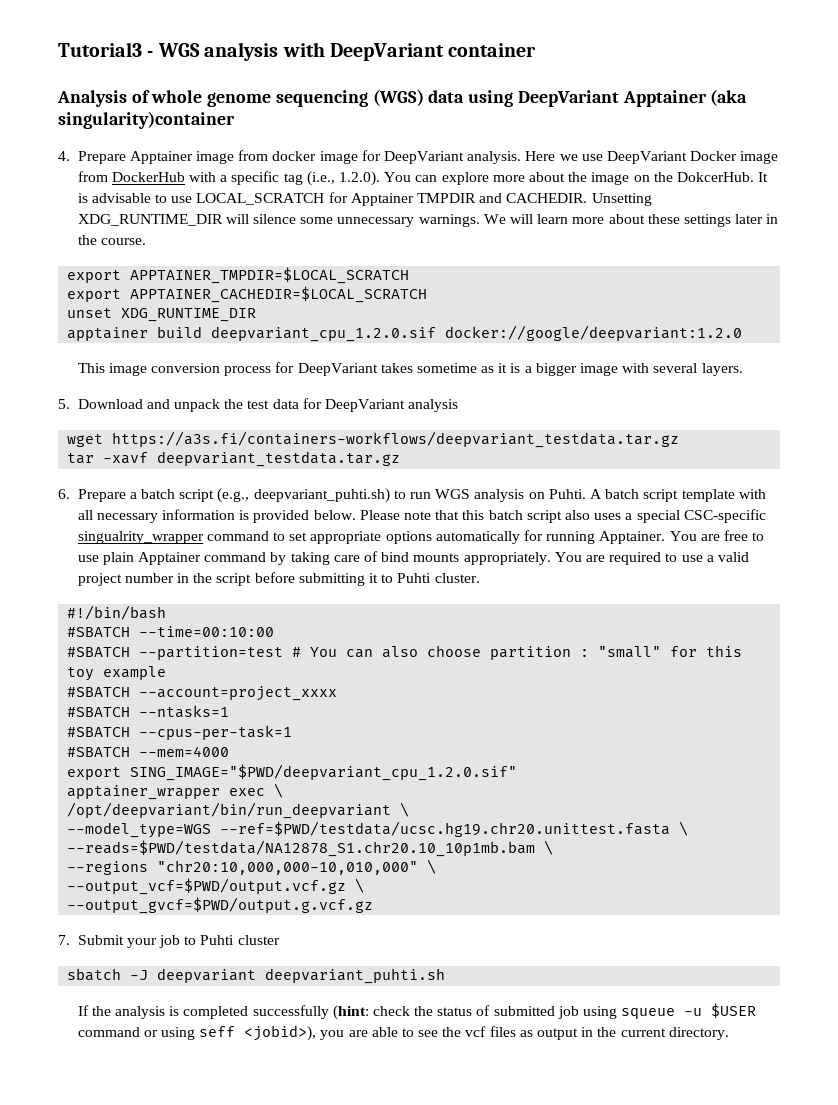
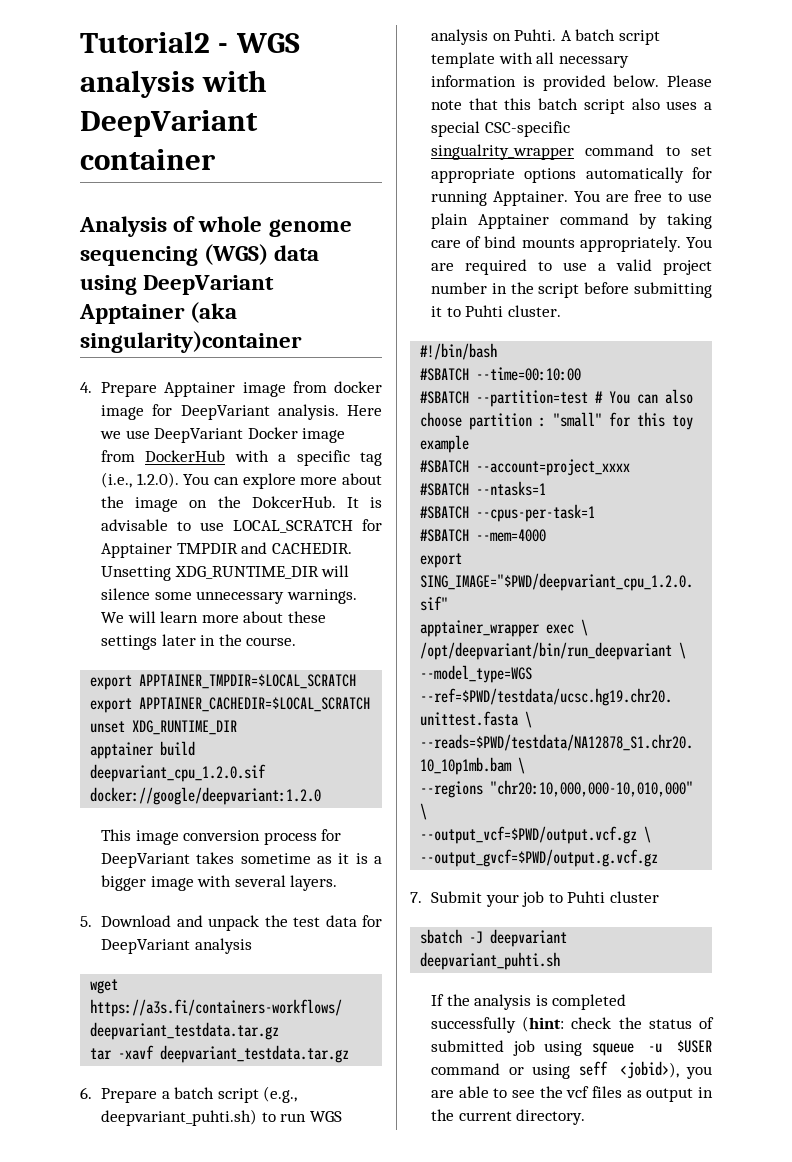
- Tutorial3 - WGS analysis with DeepVariant container
+ Tutorial2 - WGS analysis with DeepVariant container

